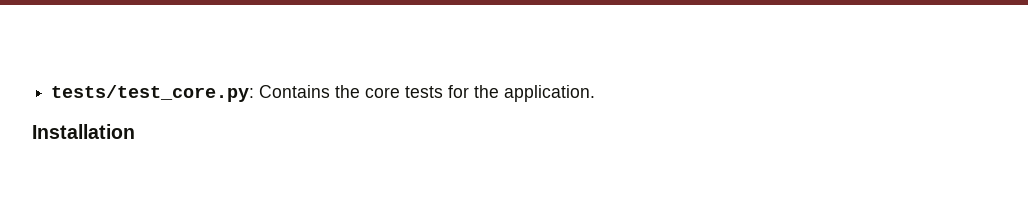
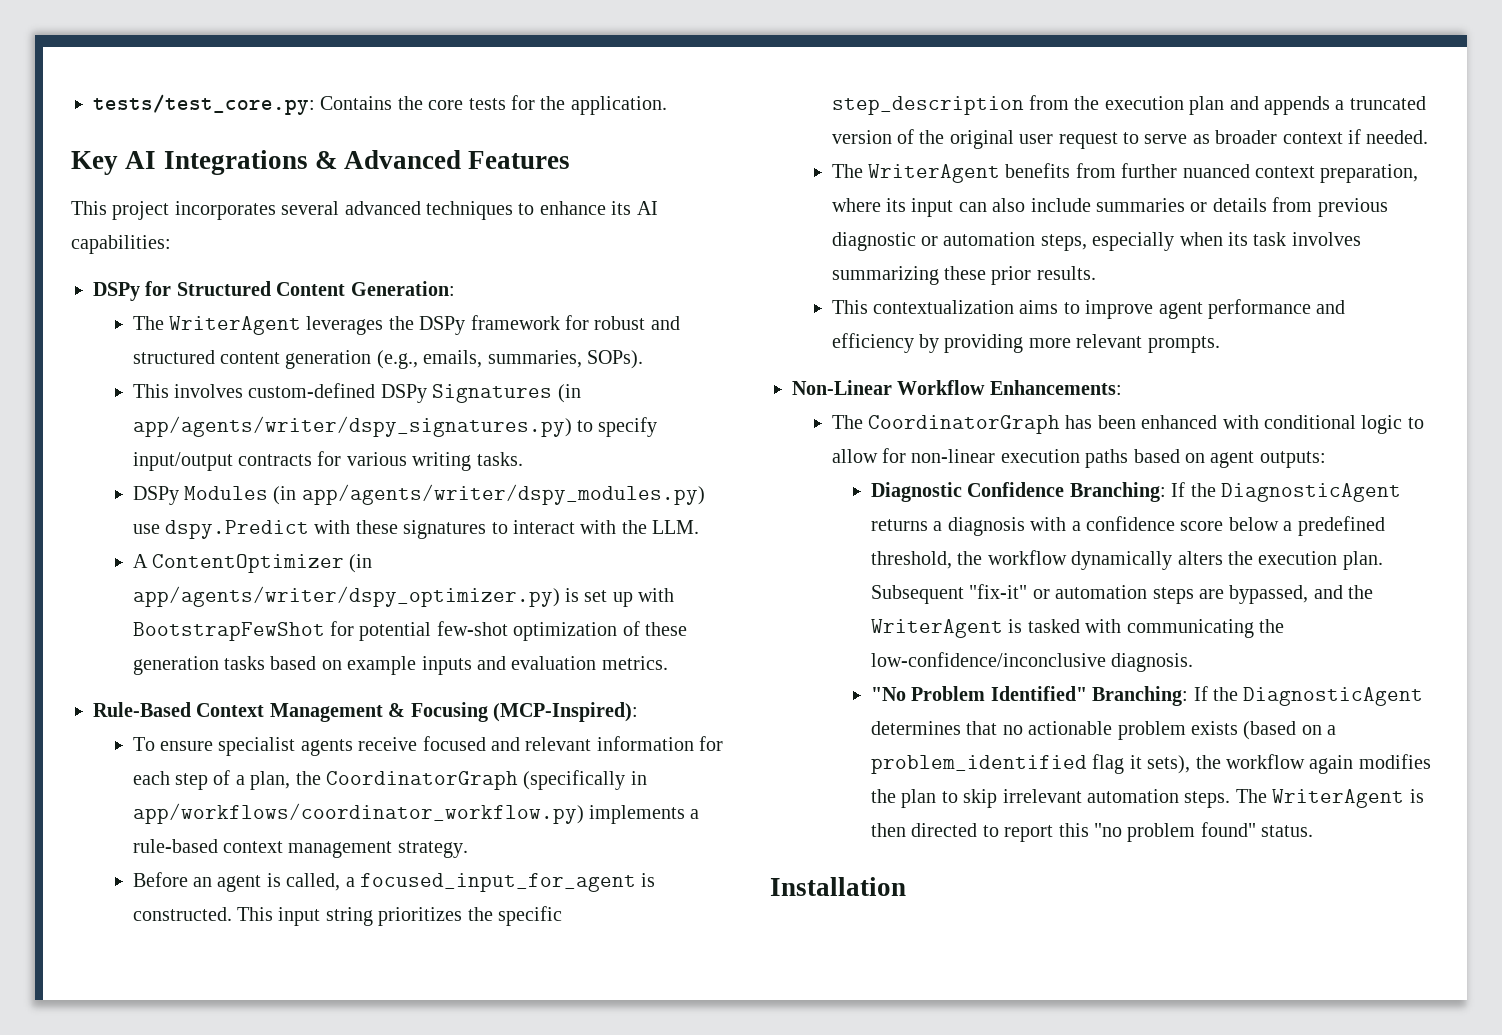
+ Key AI Integrations & Advanced Features
+ This project incorporates several advanced techniques to enhance its AI capabilities:
+ DSPy for Structured Content Generation:
+ The WriterAgent leverages the DSPy framework for robust and structured content generation (e.g., emails, summaries, SOPs).
+ This involves custom-defined DSPy Signatures (in app/agents/writer/dspy_signatures.py) to specify input/output contracts for various writing tasks.
+ DSPy Modules (in app/agents/writer/dspy_modules.py) use dspy.Predict with these signatures to interact with the LLM.
+ A ContentOptimizer (in app/agents/writer/dspy_optimizer.py) is set up with BootstrapFewShot for potential few-shot optimization of these generation tasks based on example inputs and evaluation metrics.
+ Rule-Based Context Management & Focusing (MCP-Inspired):
+ To ensure specialist agents receive focused and relevant information for each step of a plan, the CoordinatorGraph (specifically in app/workflows/coordinator_workflow.py) implements a rule-based context management strategy.
+ Before an agent is called, a focused_input_for_agent is constructed. This input string prioritizes the specific step_description from the execution plan and appends a truncated version of the original user request to serve as broader context if needed.
+ The WriterAgent benefits from further nuanced context preparation, where its input can also include summaries or details from previous diagnostic or automation steps, especially when its task involves summarizing these prior results.
+ This contextualization aims to improve agent performance and efficiency by providing more relevant prompts.
+ Non-Linear Workflow Enhancements:
+ The CoordinatorGraph has been enhanced with conditional logic to allow for non-linear execution paths based on agent outputs:
+ Diagnostic Confidence Branching: If the DiagnosticAgent returns a diagnosis with a confidence score below a predefined threshold, the workflow dynamically alters the execution plan. Subsequent "fix-it" or automation steps are bypassed, and the WriterAgent is tasked with communicating the low-confidence/inconclusive diagnosis.
+ "No Problem Identified" Branching: If the DiagnosticAgent determines that no actionable problem exists (based on a problem_identified flag it sets), the workflow again modifies the plan to skip irrelevant automation steps. The WriterAgent is then directed to report this "no problem found" status.

